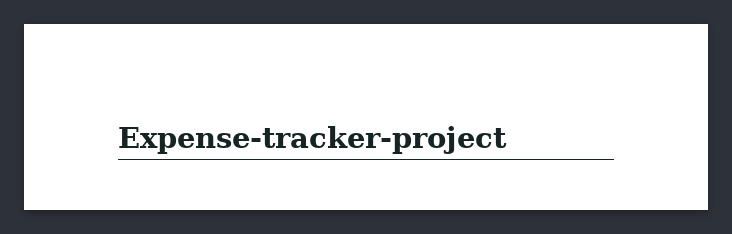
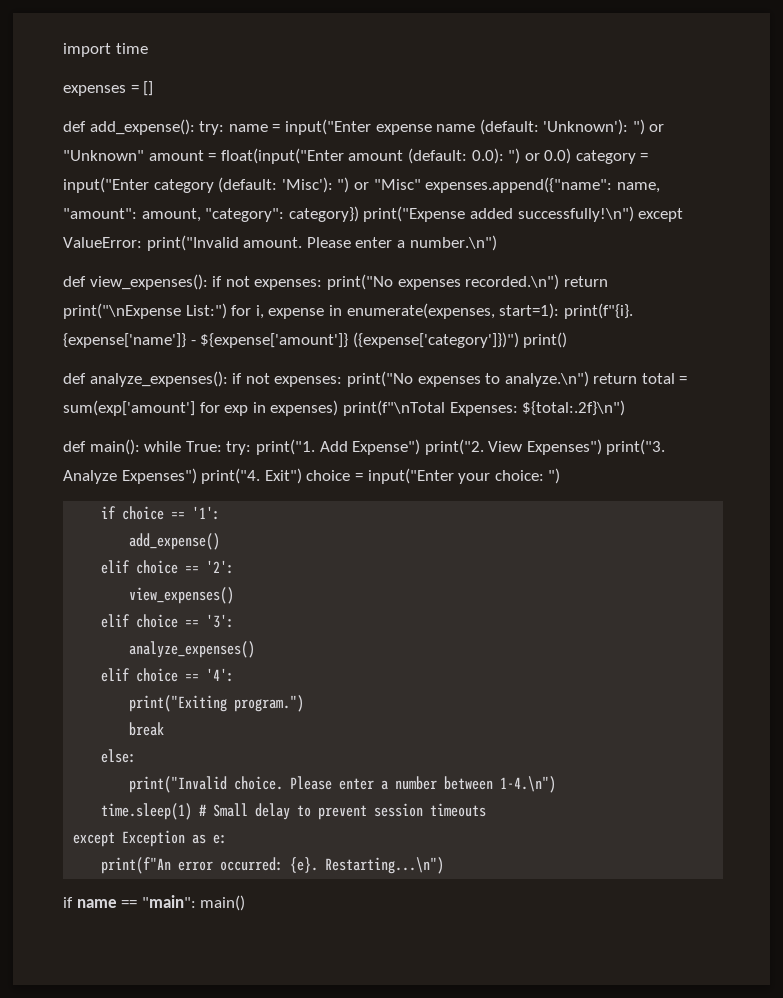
- Expense-tracker-project
+ import time
+ expenses = []
+ def add_expense(): try: name = input("Enter expense name (default: 'Unknown'): ") or "Unknown" amount = float(input("Enter amount (default: 0.0): ") or 0.0) category = input("Enter category (default: 'Misc'): ") or "Misc" expenses.append({"name": name, "amount": amount, "category": category}) print("Expense added successfully!\n") except ValueError: print("Invalid amount. Please enter a number.\n")
+ def view_expenses(): if not expenses: print("No expenses recorded.\n") return print("\nExpense List:") for i, expense in enumerate(expenses, start=1): print(f"{i}. {expense['name']} - ${expense['amount']} ({expense['category']})") print()
+ def analyze_expenses(): if not expenses: print("No expenses to analyze.\n") return total = sum(exp['amount'] for exp in expenses) print(f"\nTotal Expenses: ${total:.2f}\n")
+ def main(): while True: try: print("1. Add Expense") print("2. View Expenses") print("3. Analyze Expenses") print("4. Exit") choice = input("Enter your choice: ")
+ if choice == '1':
+ add_expense()
+ elif choice == '2':
+ view_expenses()
+ elif choice == '3':
+ analyze_expenses()
+ elif choice == '4':
+ print("Exiting program.")
+ break
+ else:
+ print("Invalid choice. Please enter a number between 1-4.\n")
+ time.sleep(1) # Small delay to prevent session timeouts
+ except Exception as e:
+ print(f"An error occurred: {e}. Restarting...\n")
+ if name == "main": main()

